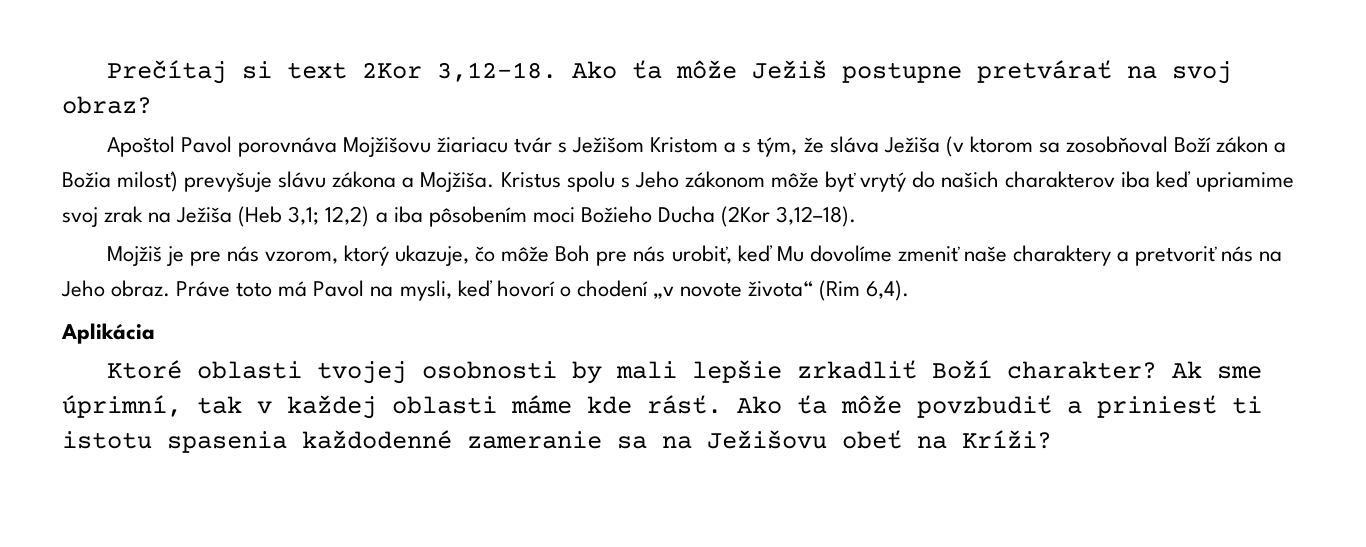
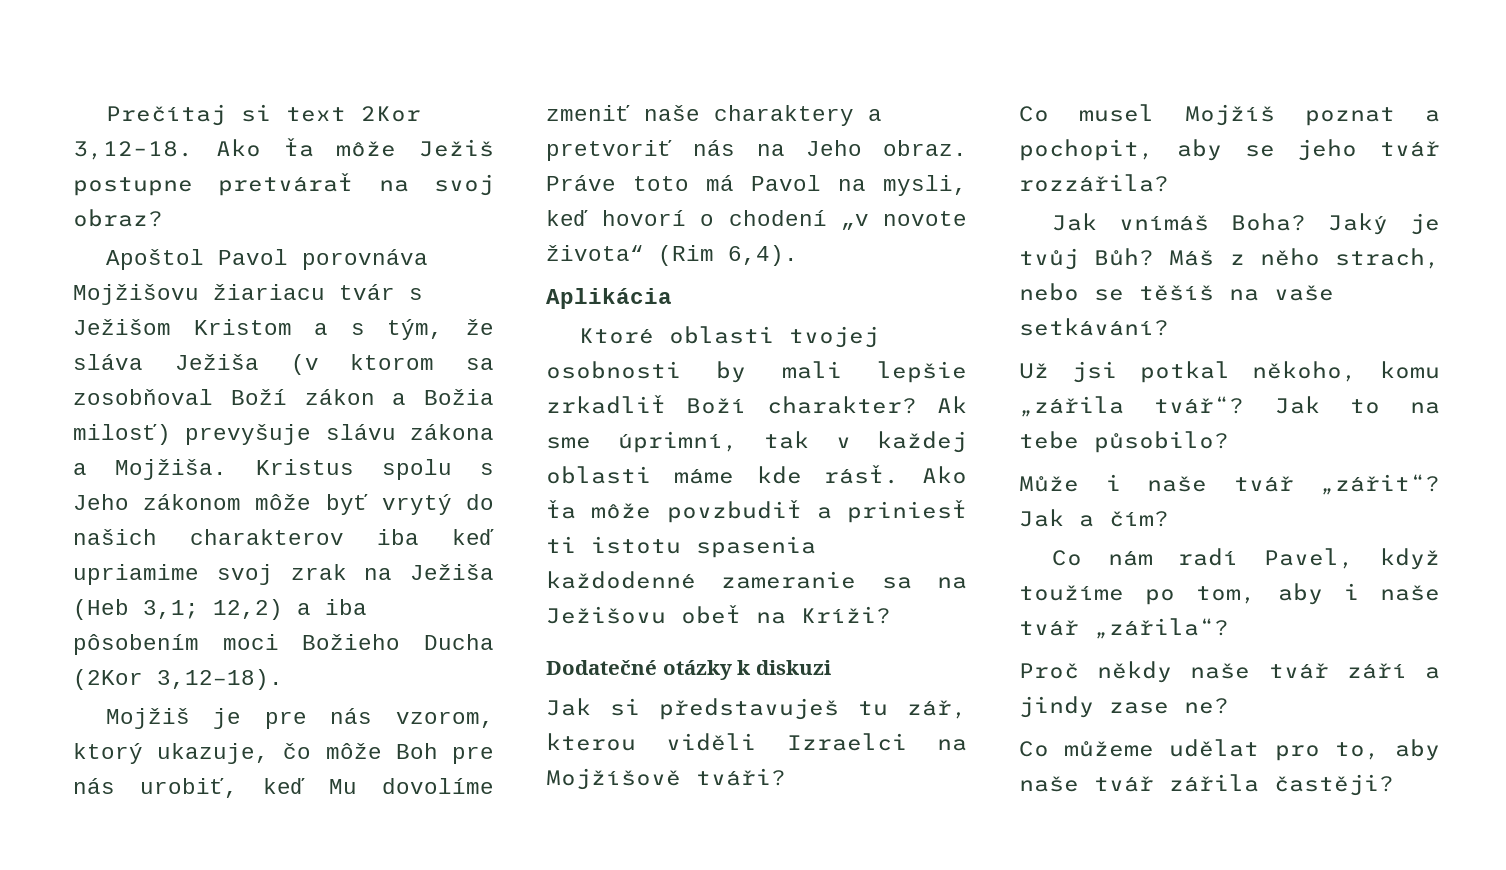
+ Dodatečné otázky k diskuzi
+ Jak si představuješ tu zář, kterou viděli Izraelci na Mojžíšově tváři?
+ Co musel Mojžíš poznat a pochopit, aby se jeho tvář rozzářila?
+ Jak vnímáš Boha? Jaký je tvůj Bůh? Máš z něho strach, nebo se těšíš na vaše setkávání?
+ Už jsi potkal někoho, komu „zářila tvář“? Jak to na tebe působilo?
+ Může i naše tvář „zářit“? Jak a čím?
+ Co nám radí Pavel, když toužíme po tom, aby i naše tvář „zářila“?
+ Proč někdy naše tvář září a jindy zase ne?
+ Co můžeme udělat pro to, aby naše tvář zářila častěji?

